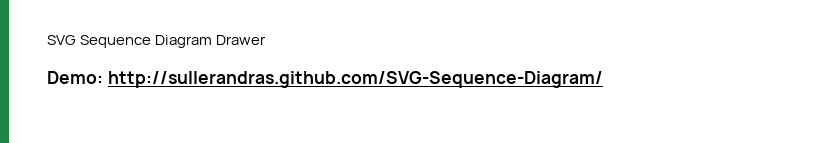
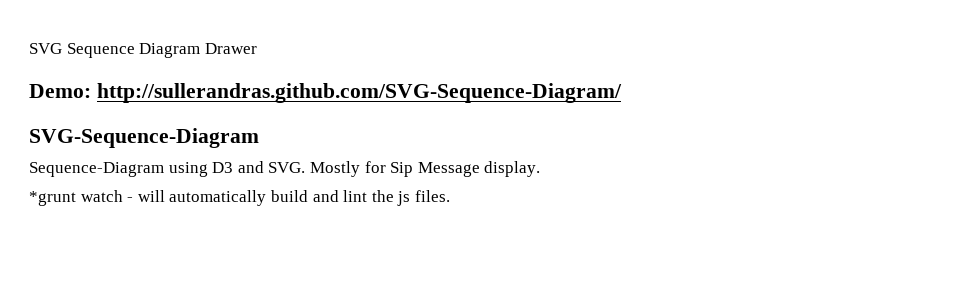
+ SVG-Sequence-Diagram
+ Sequence-Diagram using D3 and SVG. Mostly for Sip Message display.
+ *grunt watch - will automatically build and lint the js files.

